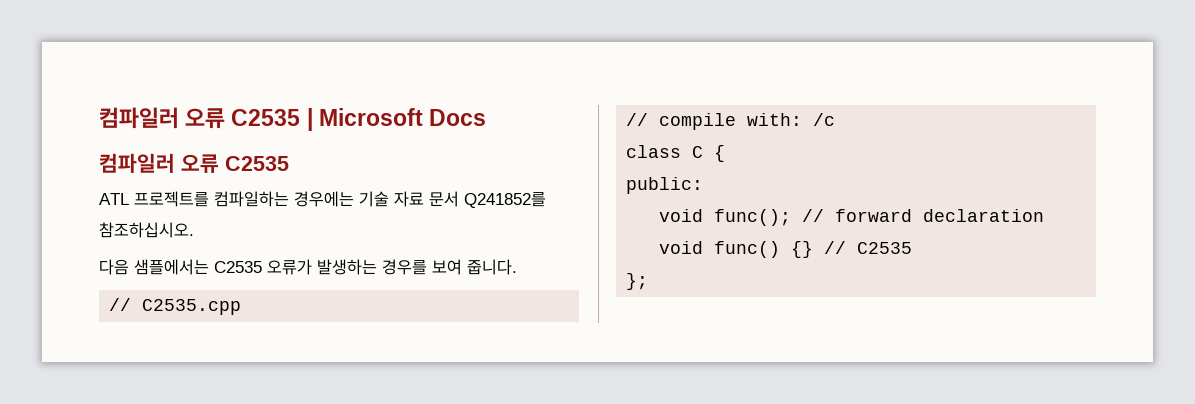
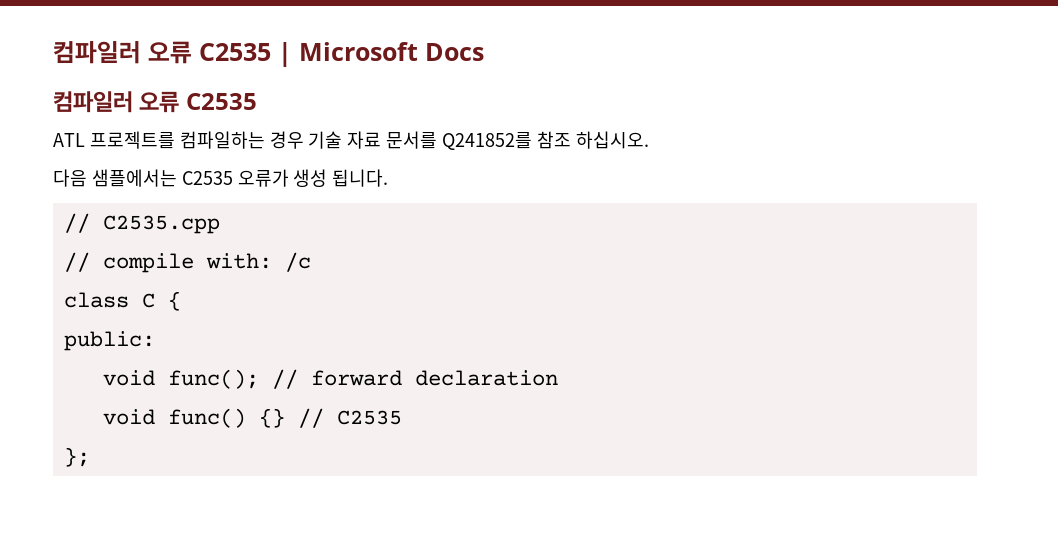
- ATL 프로젝트를 컴파일하는 경우에는 기술 자료 문서 Q241852를 참조하십시오.
+ ATL 프로젝트를 컴파일하는 경우 기술 자료 문서를 Q241852를 참조 하십시오.
- 다음 샘플에서는 C2535 오류가 발생하는 경우를 보여 줍니다.
+ 다음 샘플에서는 C2535 오류가 생성 됩니다.

